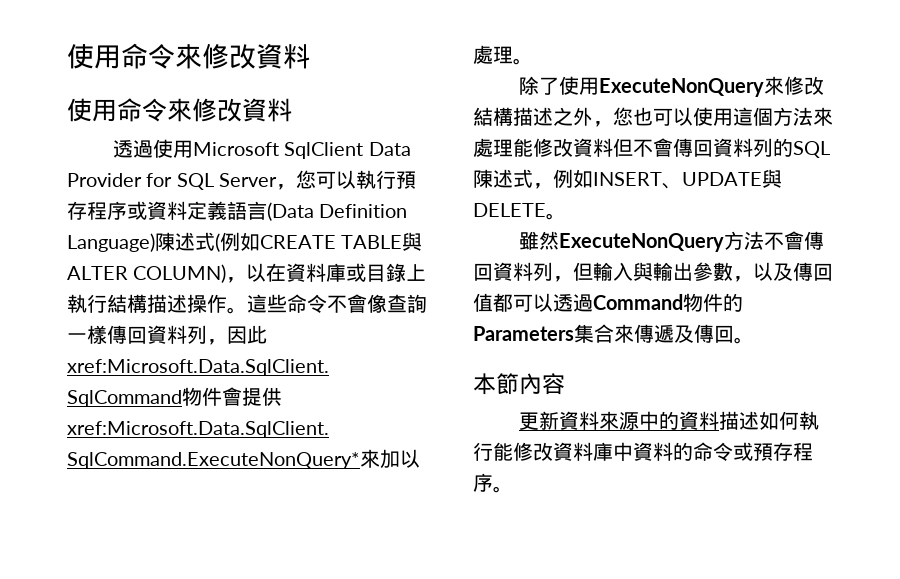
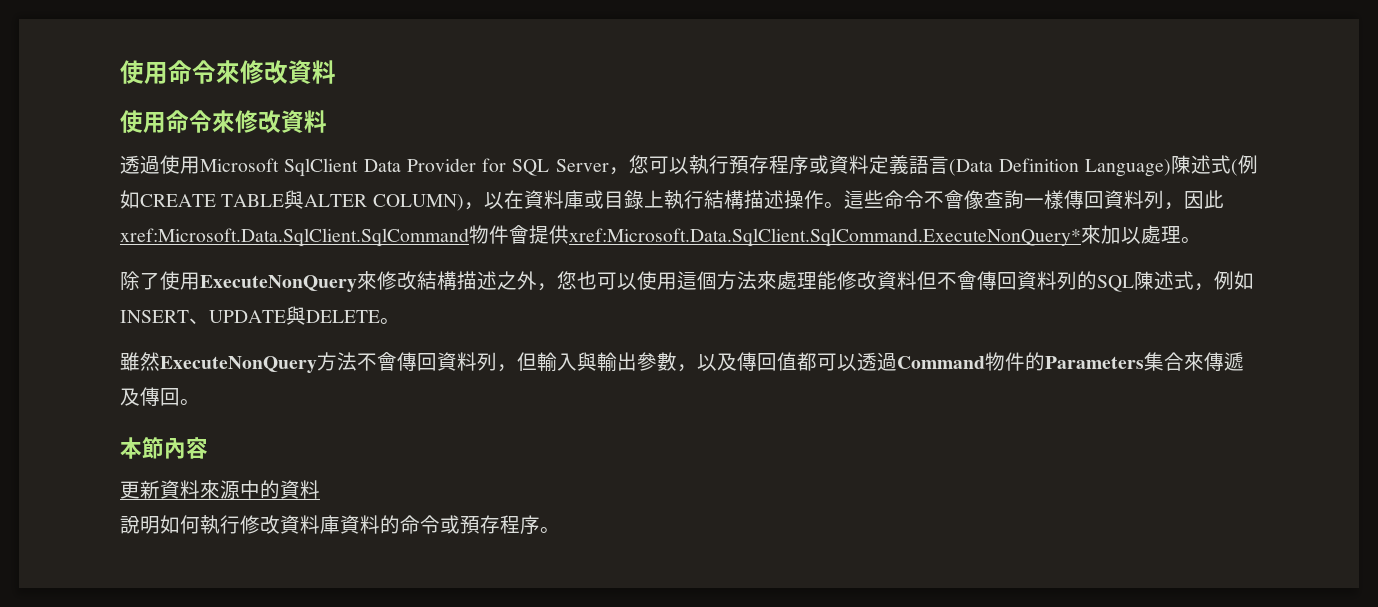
- 更新資料來源中的資料描述如何執行能修改資料庫中資料的命令或預存程序。
+ 更新資料來源中的資料
+ 說明如何執行修改資料庫資料的命令或預存程序。

